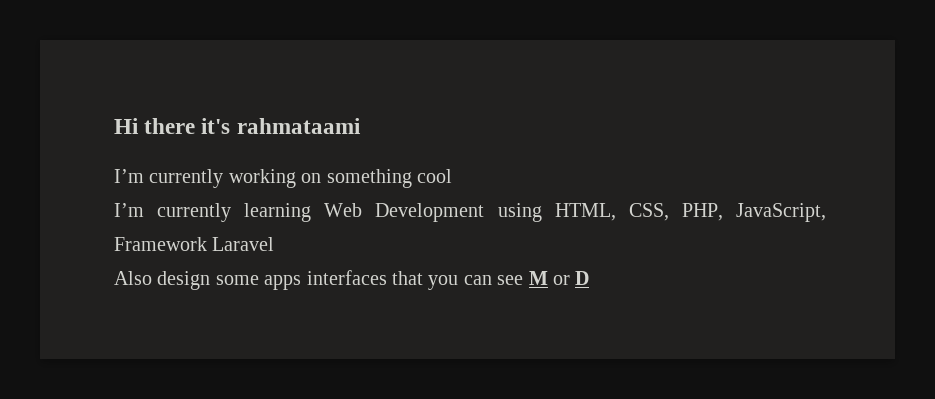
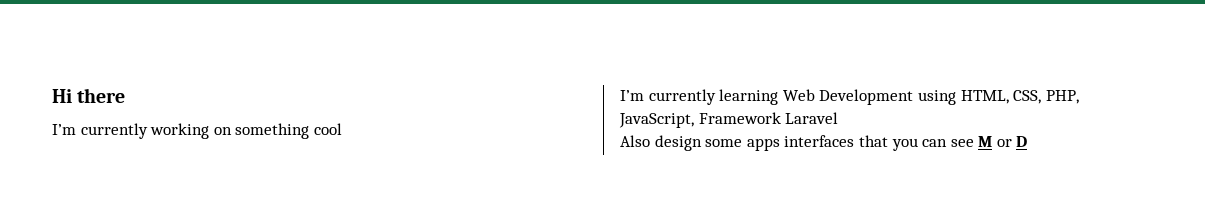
- Hi there it's rahmataami
+ Hi there

